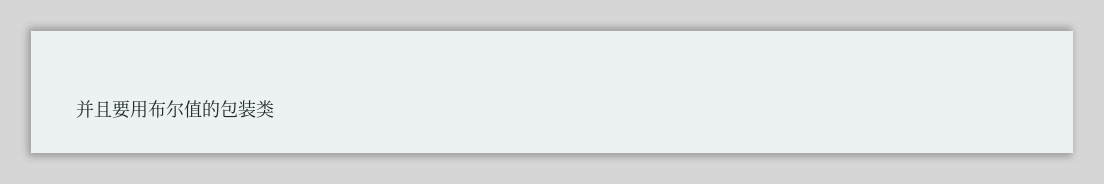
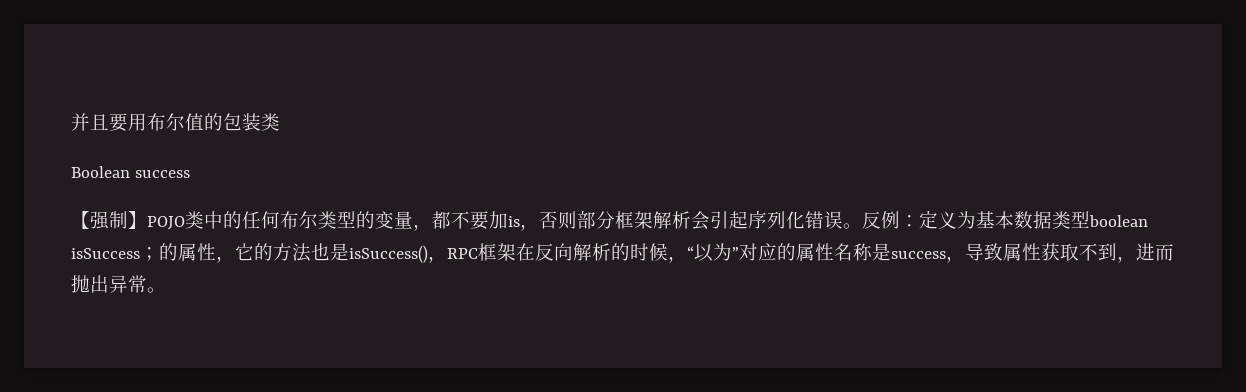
+ Boolean success
+ 【强制】POJO类中的任何布尔类型的变量，都不要加is，否则部分框架解析会引起序列化错误。反例：定义为基本数据类型boolean isSuccess；的属性，它的方法也是isSuccess()，RPC框架在反向解析的时候，“以为”对应的属性名称是success，导致属性获取不到，进而抛出异常。

